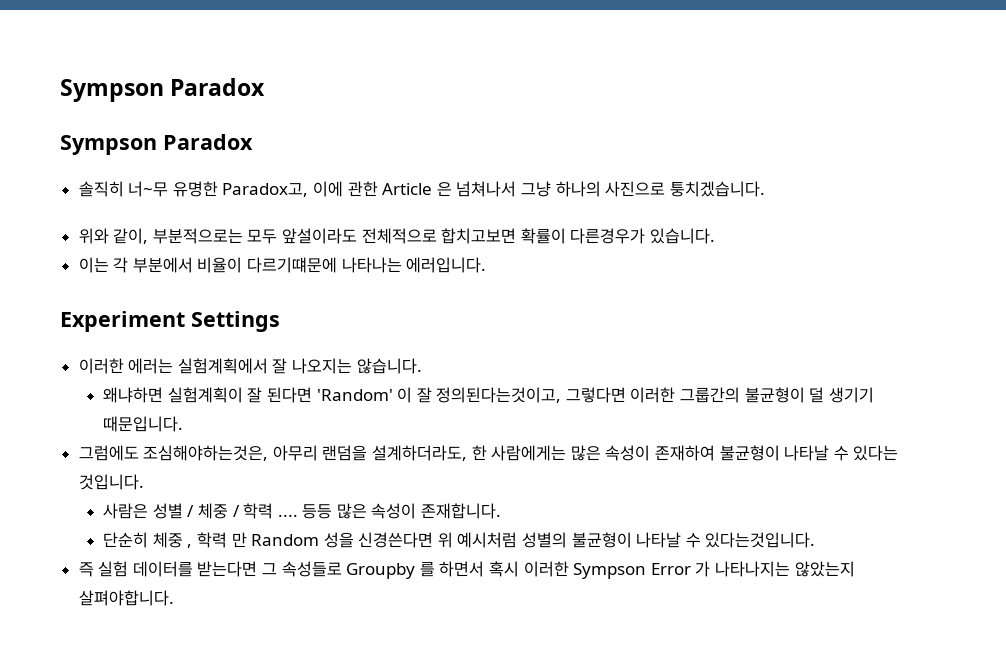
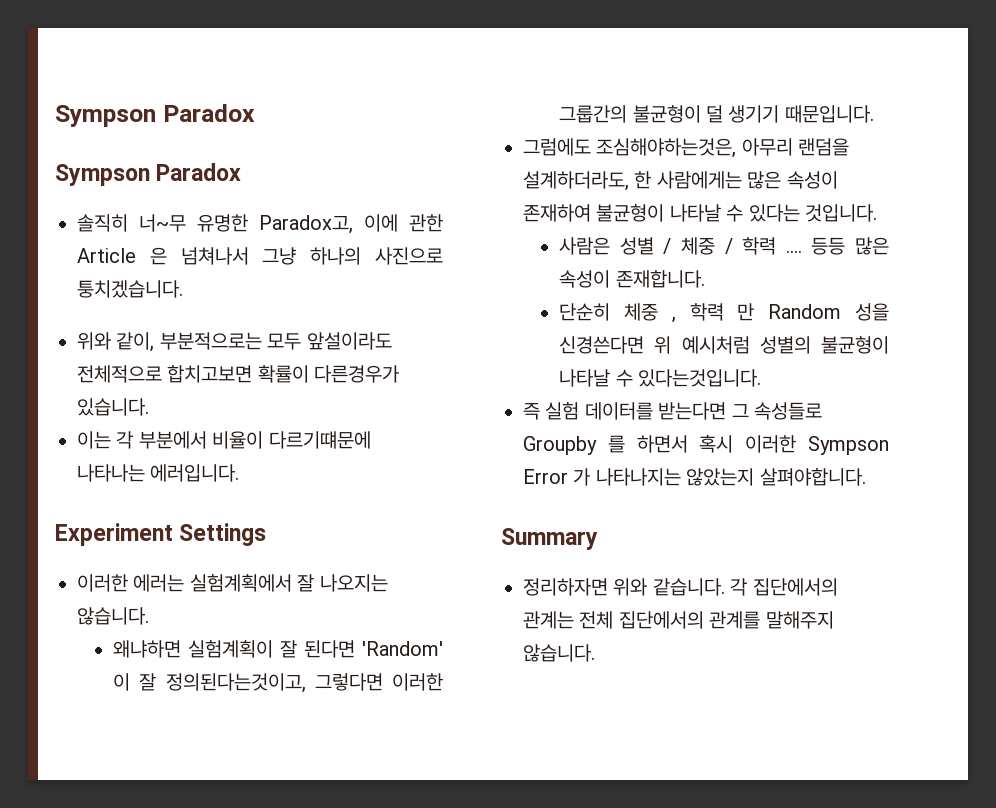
+ Summary
+ 정리하자면 위와 같습니다. 각 집단에서의 관계는 전체 집단에서의 관계를 말해주지 않습니다.

